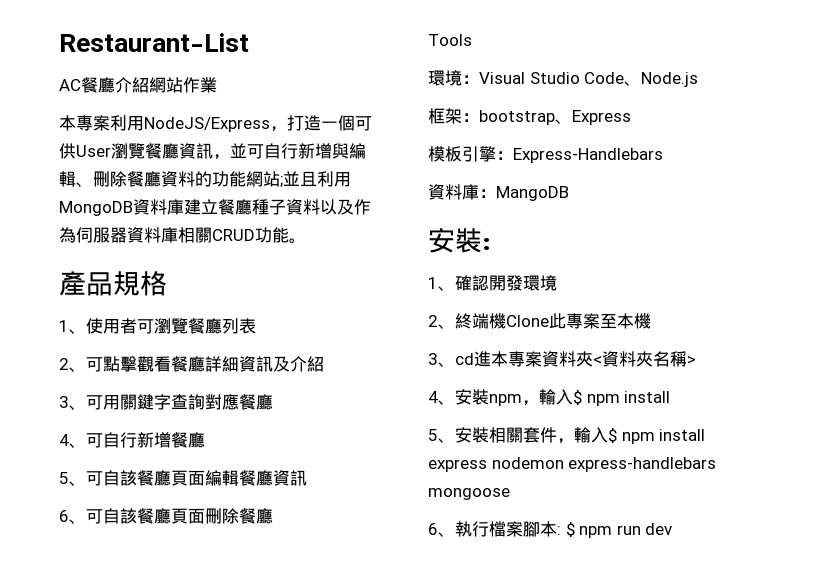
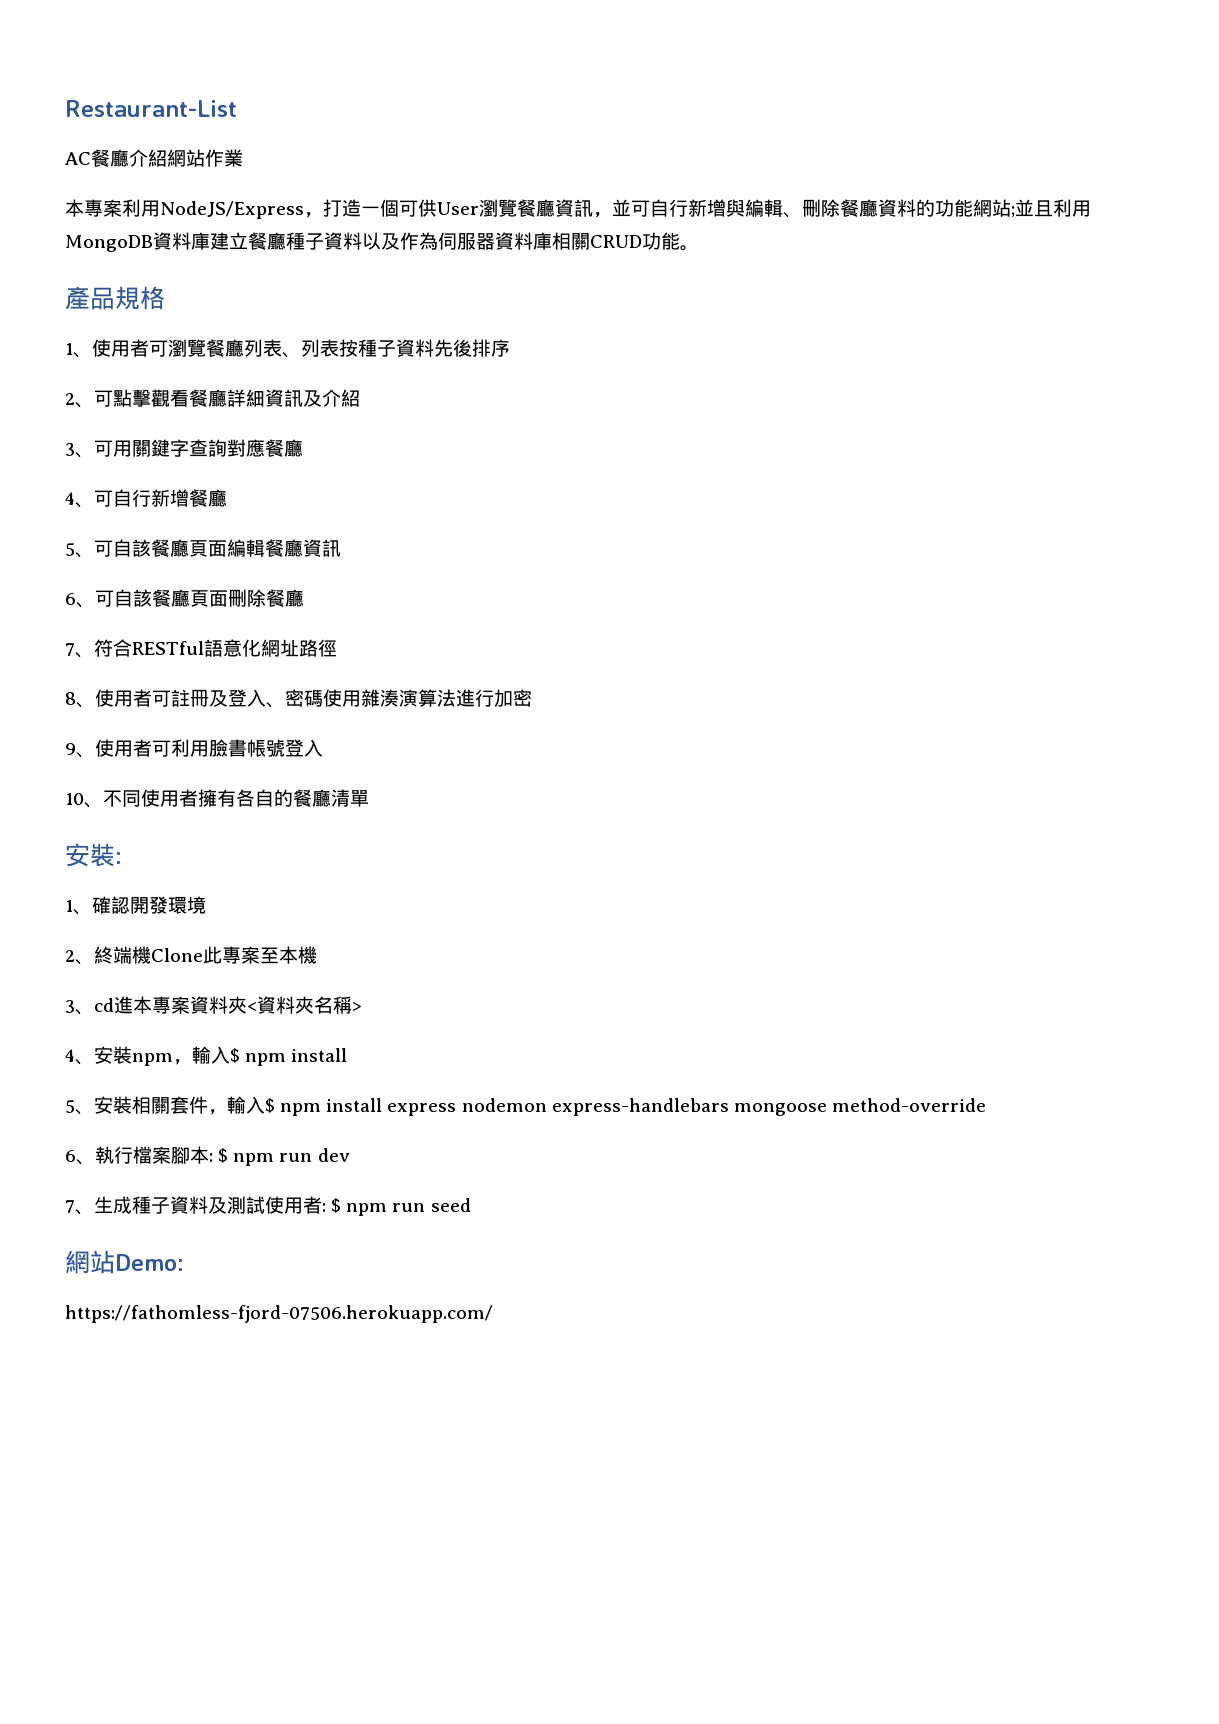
- 1、使用者可瀏覽餐廳列表
+ 1、使用者可瀏覽餐廳列表、列表按種子資料先後排序
- Tools
- 環境：Visual Studio Code、Node.js
- 框架：bootstrap、Express
- 模板引擎：Express-Handlebars
- 資料庫：MangoDB
+ 7、符合RESTful語意化網址路徑
+ 8、使用者可註冊及登入、密碼使用雜湊演算法進行加密
+ 9、使用者可利用臉書帳號登入
+ 10、不同使用者擁有各自的餐廳清單
- 5、安裝相關套件，輸入$ npm install express nodemon express-handlebars mongoose
+ 5、安裝相關套件，輸入$ npm install express nodemon express-handlebars mongoose method-override
+ 7、生成種子資料及測試使用者: $ npm run seed
+ 網站Demo:
+ https://fathomless-fjord-07506.herokuapp.com/

